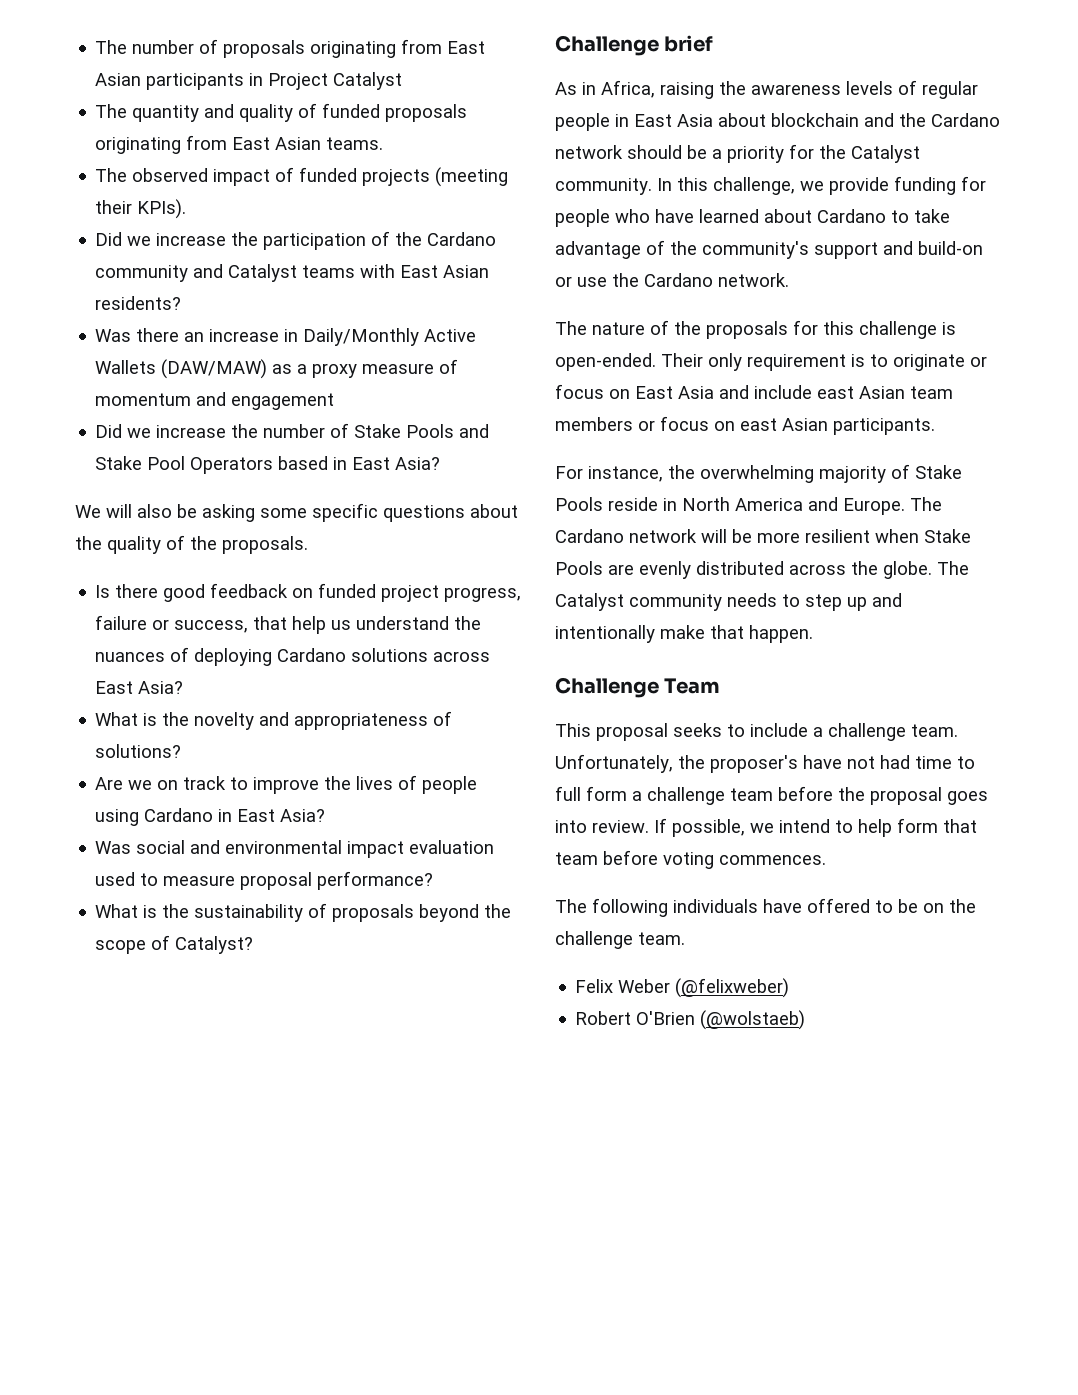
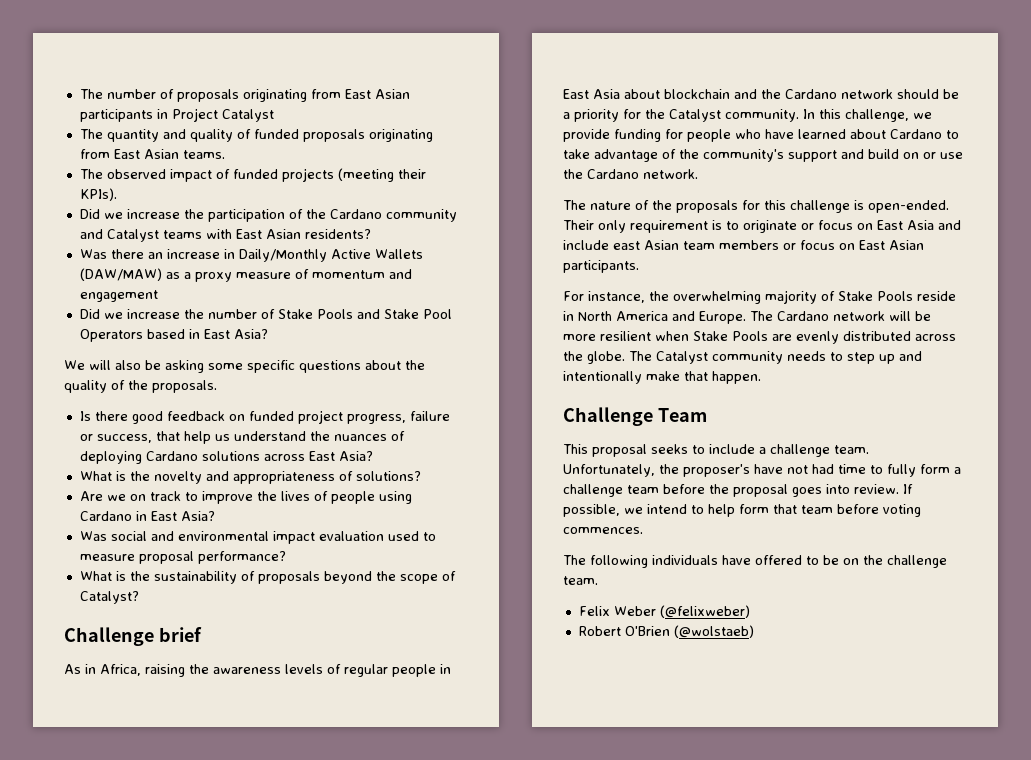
- In this challenge, we provide funding for people who have learned about Cardano to take advantage of the community's support and build-on or use the Cardano network.
+ In this challenge, we provide funding for people who have learned about Cardano to take advantage of the community's support and build on or use the Cardano network.
- Their only requirement is to originate or focus on East Asia and include east Asian team members or focus on east Asian participants.
+ Their only requirement is to originate or focus on East Asia and include east Asian team members or focus on East Asian participants.
- Unfortunately, the proposer's have not had time to full form a challenge team before the proposal goes into review.
+ Unfortunately, the proposer's have not had time to fully form a challenge team before the proposal goes into review.

